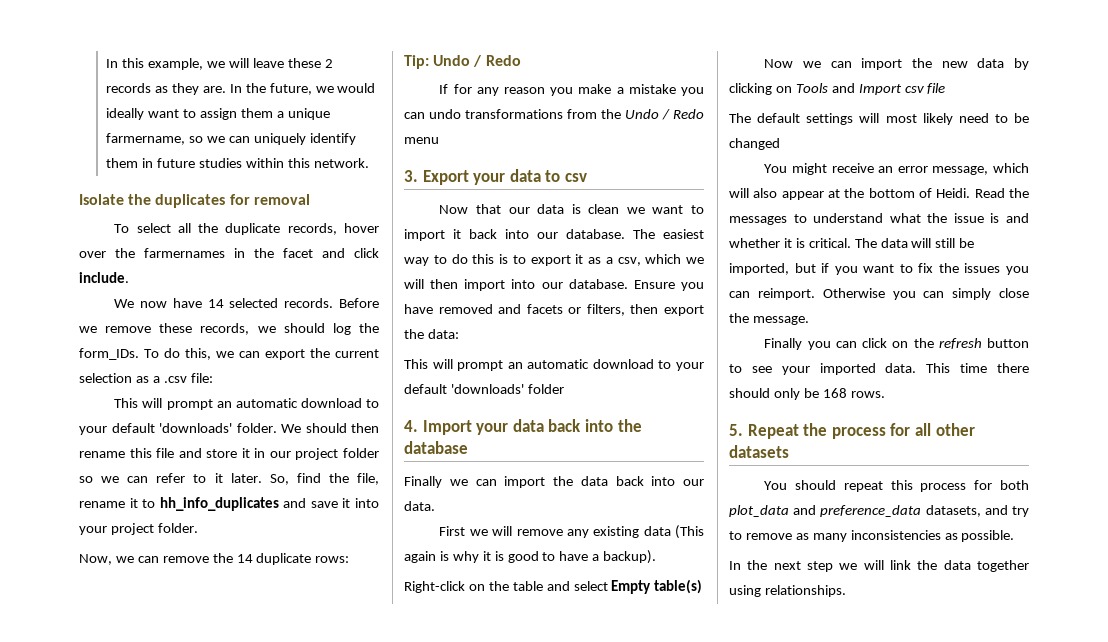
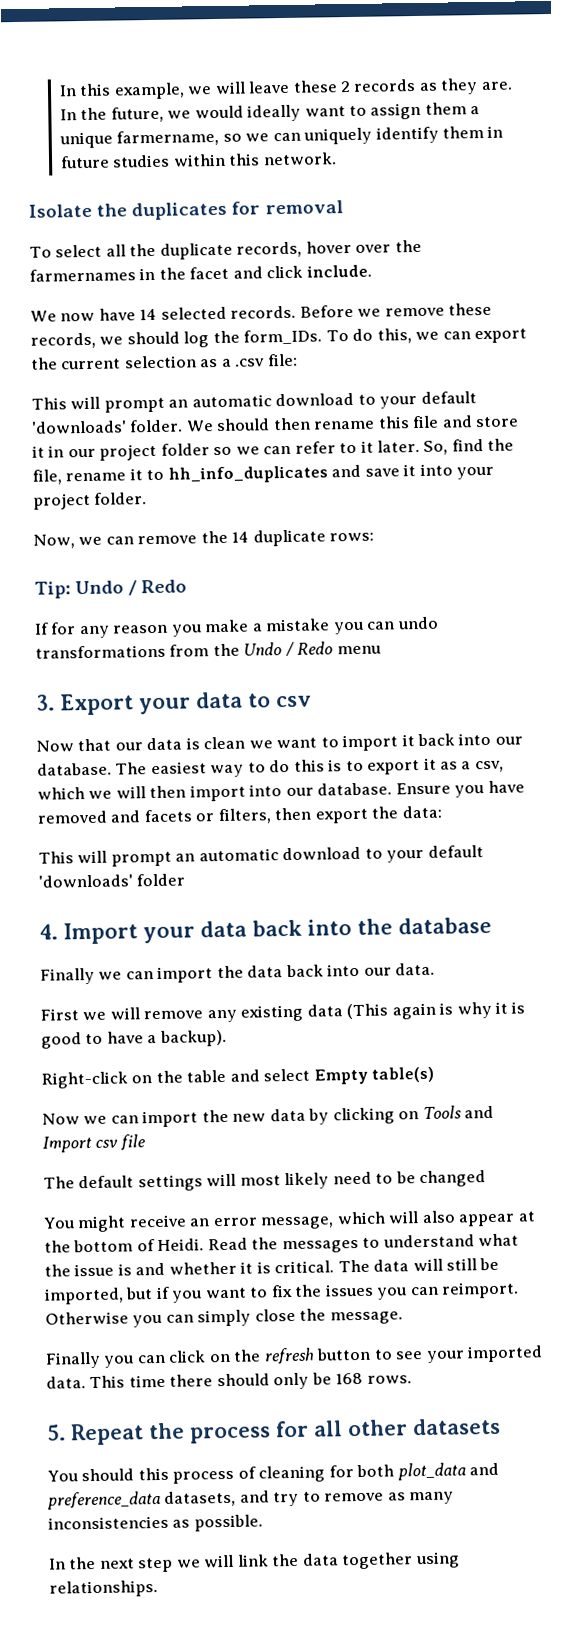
- You should repeat this process for both plot_data and preference_data datasets, and try to remove as many inconsistencies as possible.
+ You should this process of cleaning for both plot_data and preference_data datasets, and try to remove as many inconsistencies as possible.

